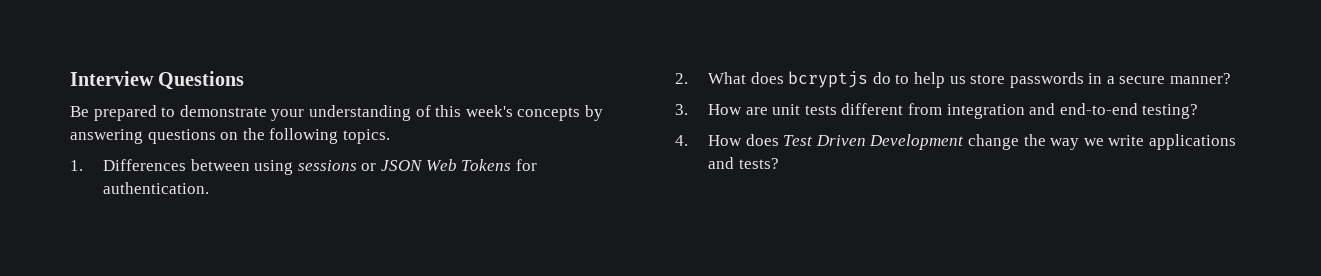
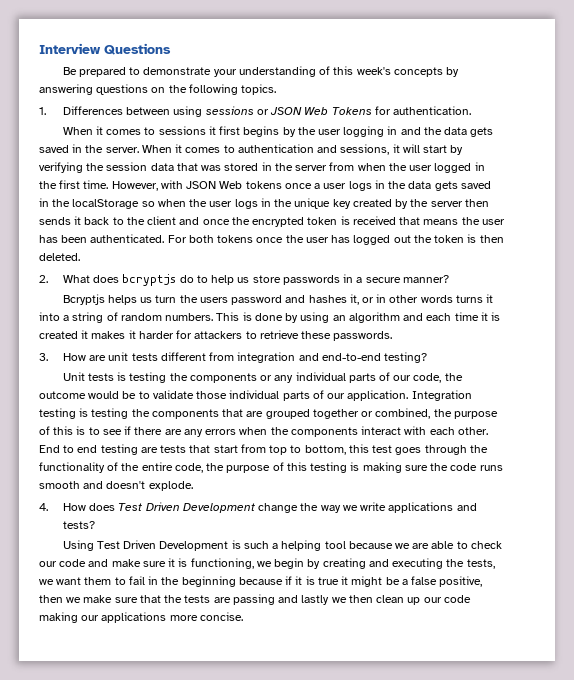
+ When it comes to sessions it first begins by the user logging in and the data gets saved in the server. When it comes to authentication and sessions, it will start by verifying the session data that was stored in the server from when the user logged in the first time. However, with JSON Web tokens once a user logs in the data gets saved in the localStorage so when the user logs in the unique key created by the server then sends it back to the client and once the encrypted token is received that means the user has been authenticated. For both tokens once the user has logged out the token is then deleted.
+ Bcryptjs helps us turn the users password and hashes it, or in other words turns it into a string of random numbers. This is done by using an algorithm and each time it is created it makes it harder for attackers to retrieve these passwords.
+ Unit tests is testing the components or any individual parts of our code, the outcome would be to validate those individual parts of our application. Integration testing is testing the components that are grouped together or combined, the purpose of this is to see if there are any errors when the components interact with each other. End to end testing are tests that start from top to bottom, this test goes through the functionality of the entire code, the purpose of this testing is making sure the code runs smooth and doesn't explode.
+ Using Test Driven Development is such a helping tool because we are able to check our code and make sure it is functioning, we begin by creating and executing the tests, we want them to fail in the beginning because if it is true it might be a false positive, then we make sure that the tests are passing and lastly we then clean up our code making our applications more concise.

